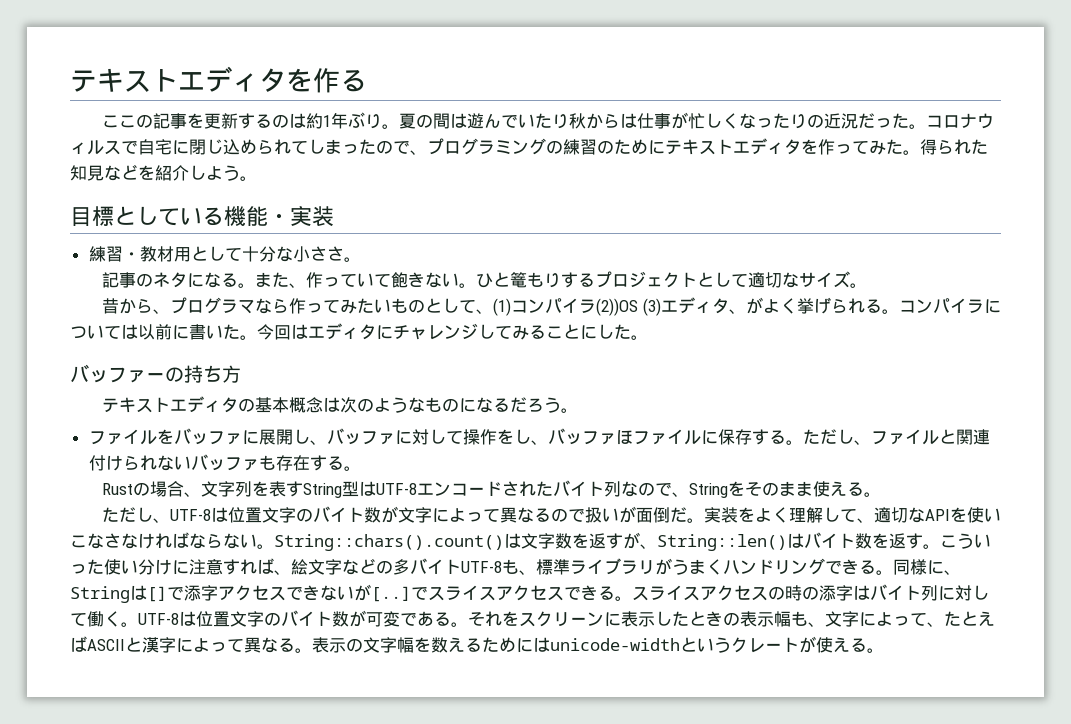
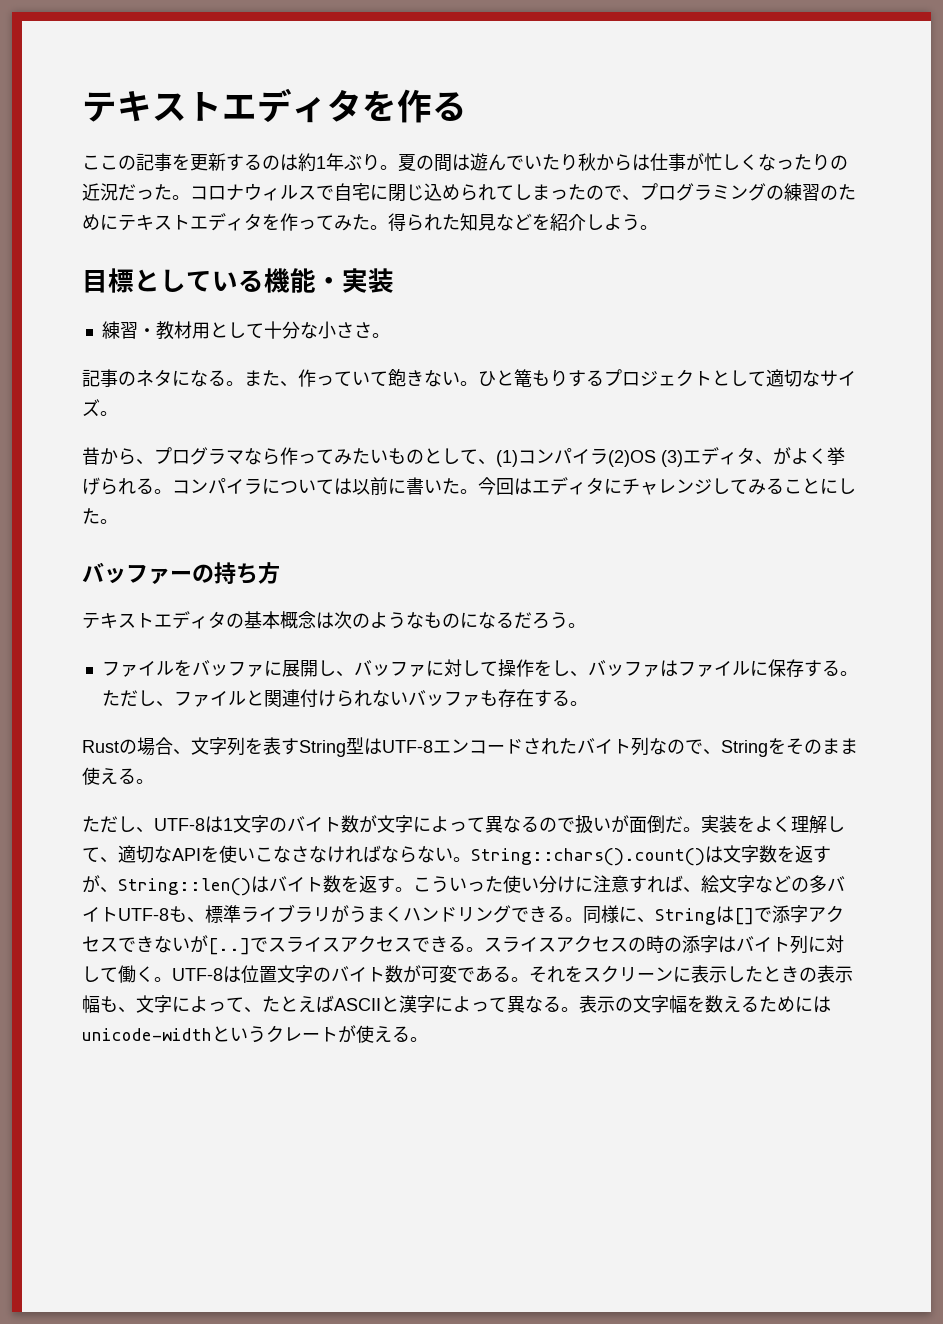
- 昔から、プログラマなら作ってみたいものとして、(1)コンパイラ(2))OS (3)エディタ、がよく挙げられる。
+ 昔から、プログラマなら作ってみたいものとして、(1)コンパイラ(2)OS (3)エディタ、がよく挙げられる。
- ファイルをバッファに展開し、バッファに対して操作をし、バッファほファイルに保存する。
+ ファイルをバッファに展開し、バッファに対して操作をし、バッファはファイルに保存する。
- ただし、UTF-8は位置文字のバイト数が文字によって異なるので扱いが面倒だ。
+ ただし、UTF-8は1文字のバイト数が文字によって異なるので扱いが面倒だ。

